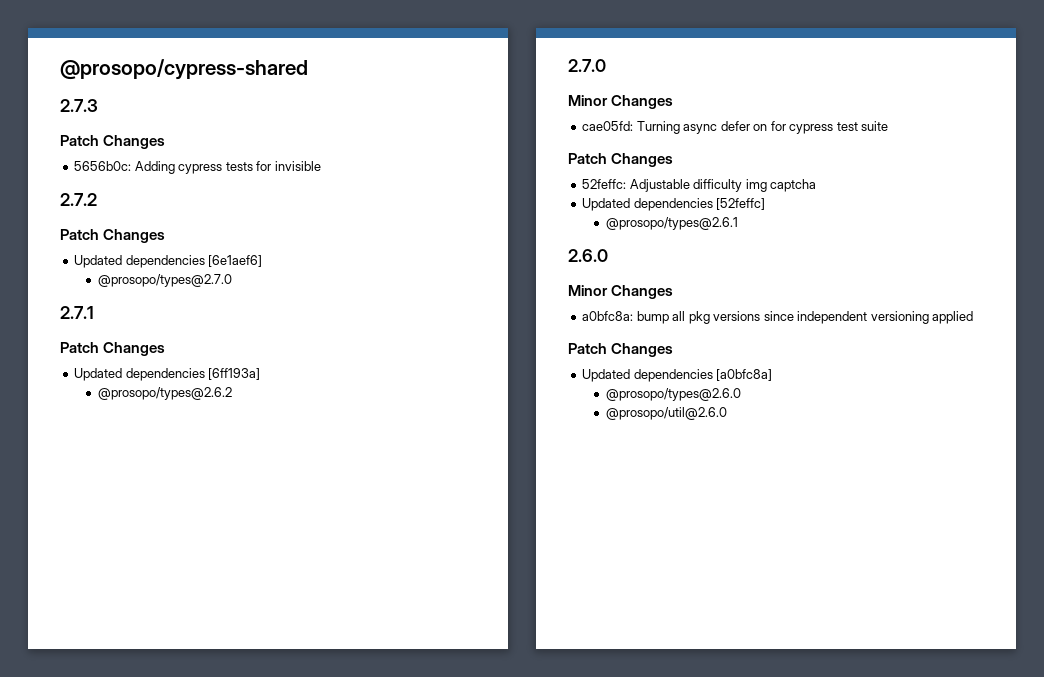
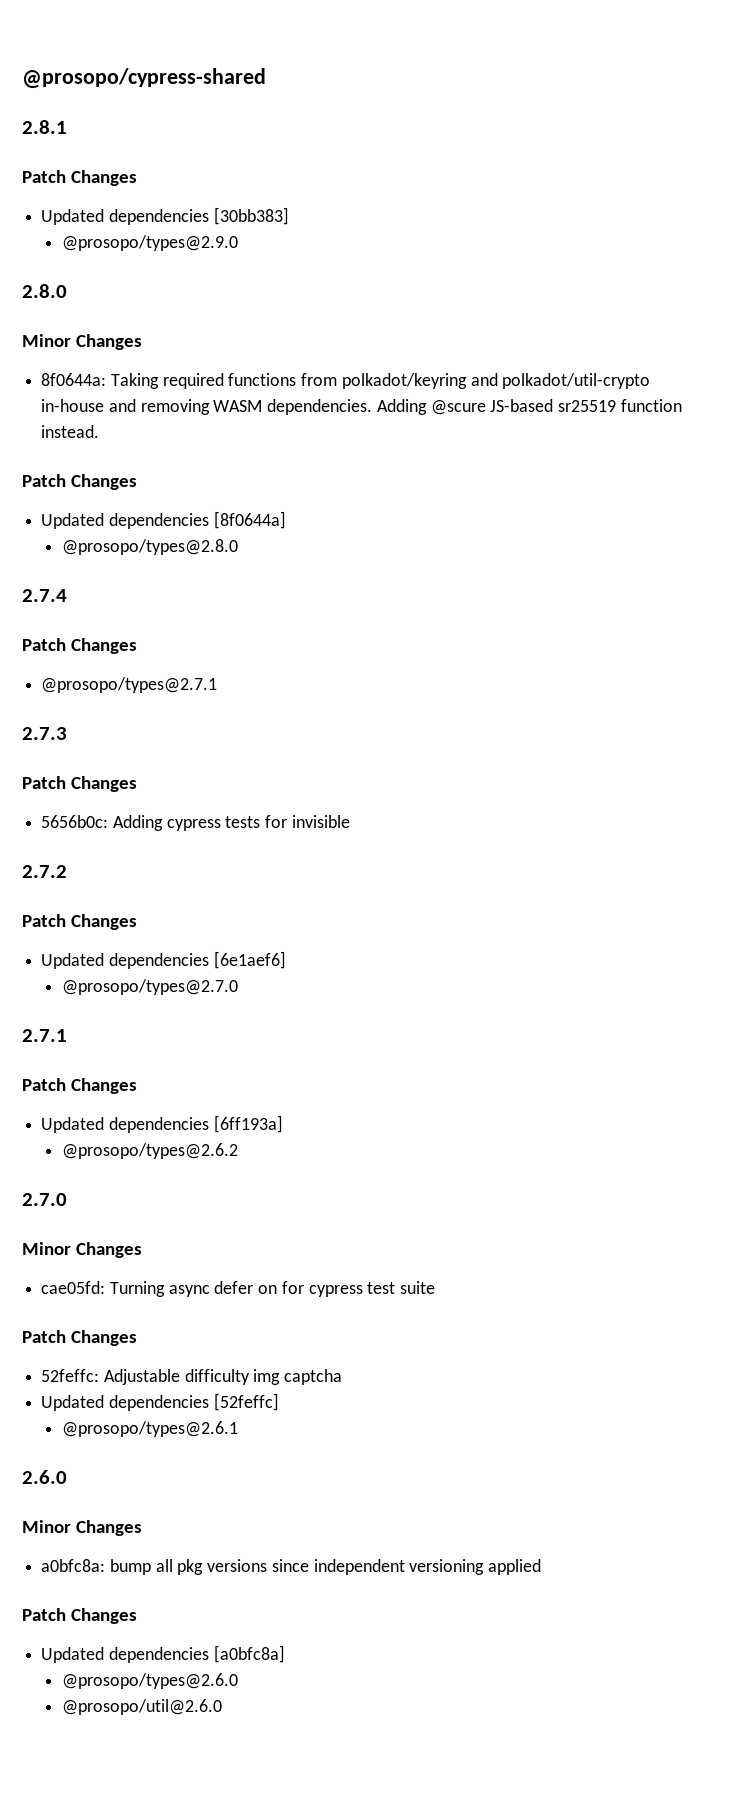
+ 2.8.1
+ Patch Changes
+ Updated dependencies [30bb383]
+ @prosopo/types@2.9.0
+ 2.8.0
+ Minor Changes
+ 8f0644a: Taking required functions from polkadot/keyring and polkadot/util-crypto in-house and removing WASM dependencies. Adding @scure JS-based sr25519 function instead.
+ Patch Changes
+ Updated dependencies [8f0644a]
+ @prosopo/types@2.8.0
+ 2.7.4
+ Patch Changes
+ @prosopo/types@2.7.1

